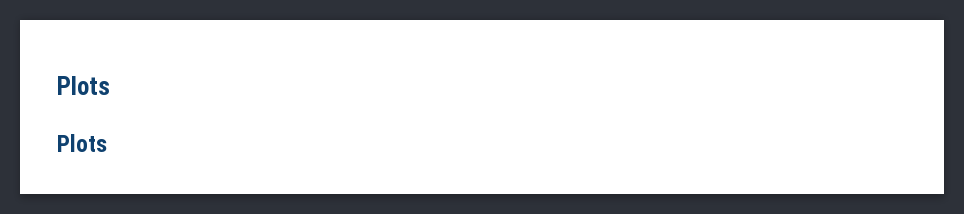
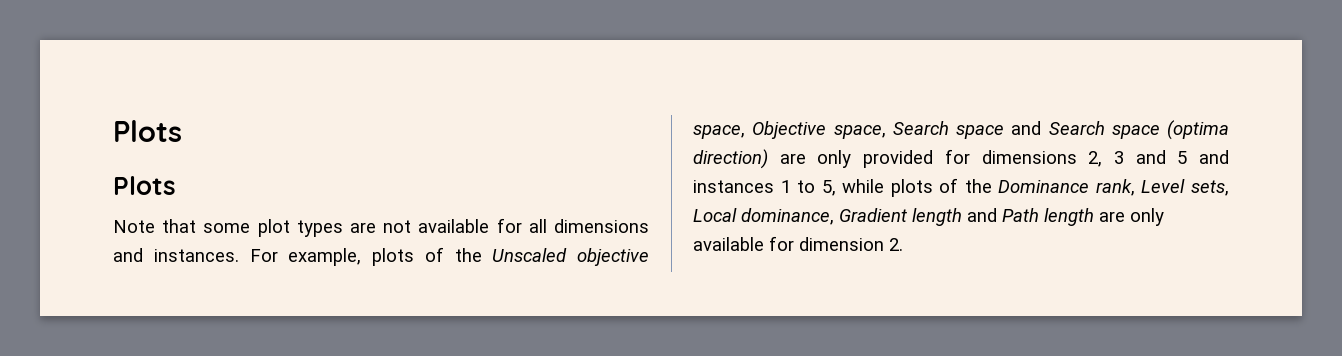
+ Note that some plot types are not available for all dimensions and instances. For example, plots of the Unscaled objective space, Objective space, Search space and Search space (optima direction) are only provided for dimensions 2, 3 and 5 and instances 1 to 5, while plots of the Dominance rank, Level sets, Local dominance, Gradient length and Path length are only available for dimension 2.

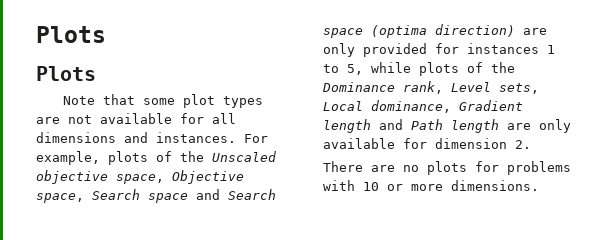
- For example, plots of the Unscaled objective space, Objective space, Search space and Search space (optima direction) are only provided for dimensions 2, 3 and 5 and instances 1 to 5, while plots of the Dominance rank, Level sets, Local dominance, Gradient length and Path length are only available for dimension 2.
+ For example, plots of the Unscaled objective space, Objective space, Search space and Search space (optima direction) are only provided for instances 1 to 5, while plots of the Dominance rank, Level sets, Local dominance, Gradient length and Path length are only available for dimension 2.
+ There are no plots for problems with 10 or more dimensions.

